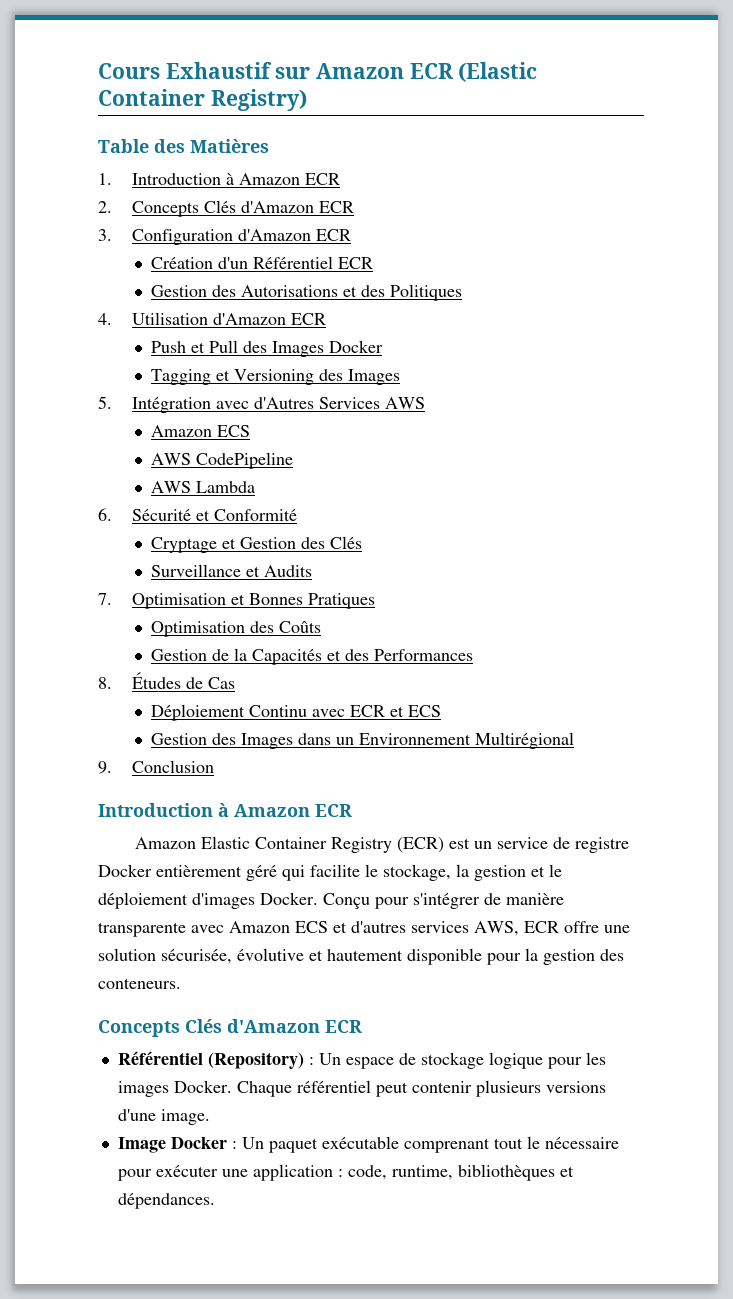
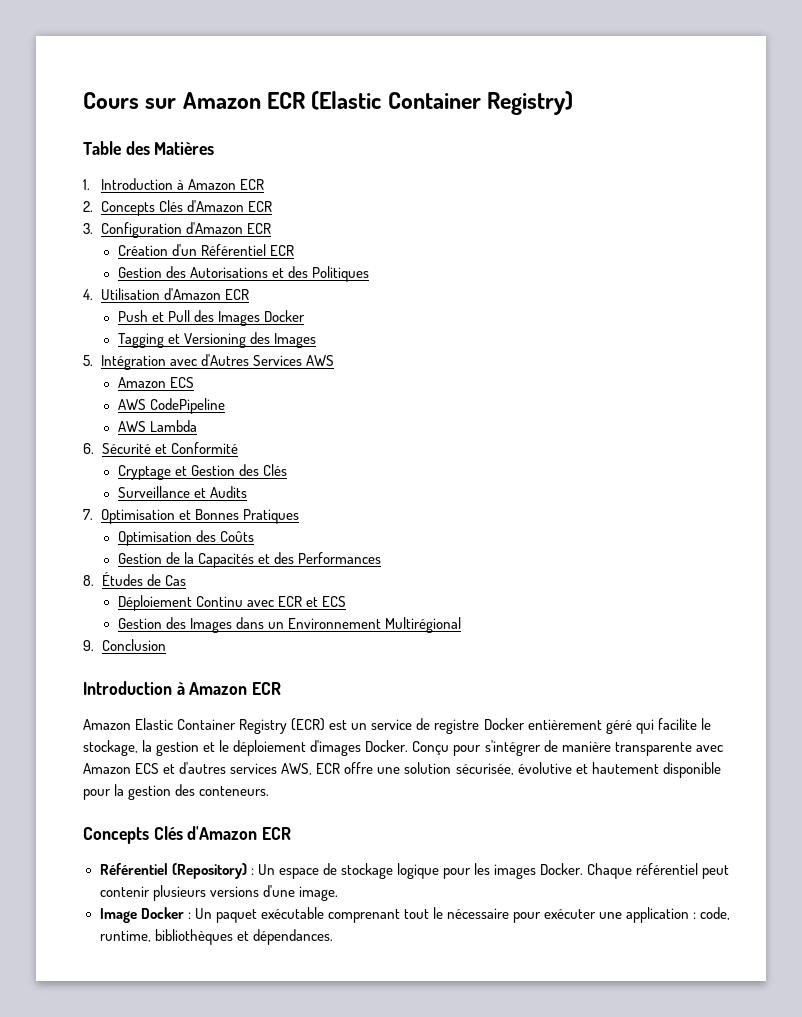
- Cours Exhaustif sur Amazon ECR (Elastic Container Registry)
+ Cours sur Amazon ECR (Elastic Container Registry)

